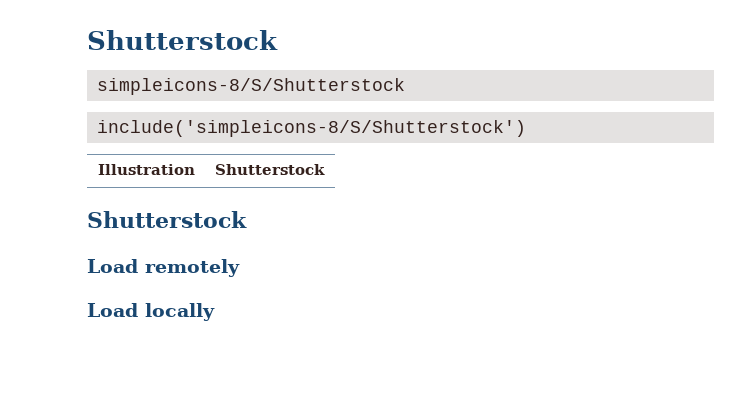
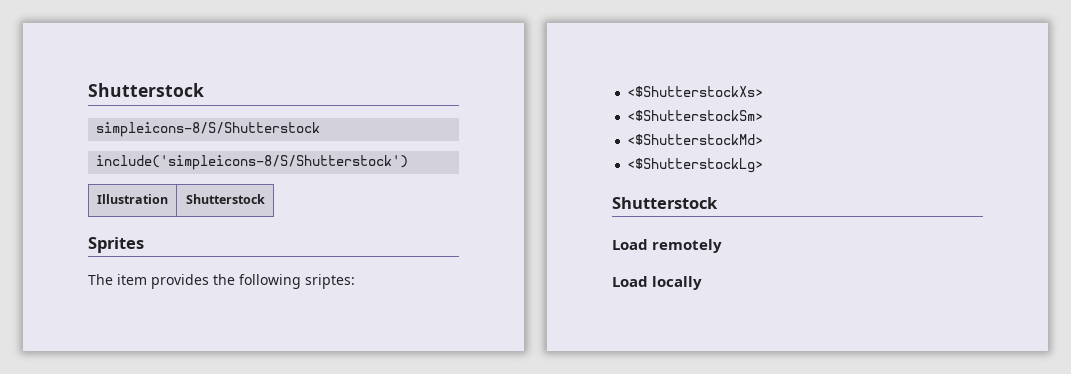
+ Sprites
+ The item provides the following sriptes:
+ <$ShutterstockXs>
+ <$ShutterstockSm>
+ <$ShutterstockMd>
+ <$ShutterstockLg>

